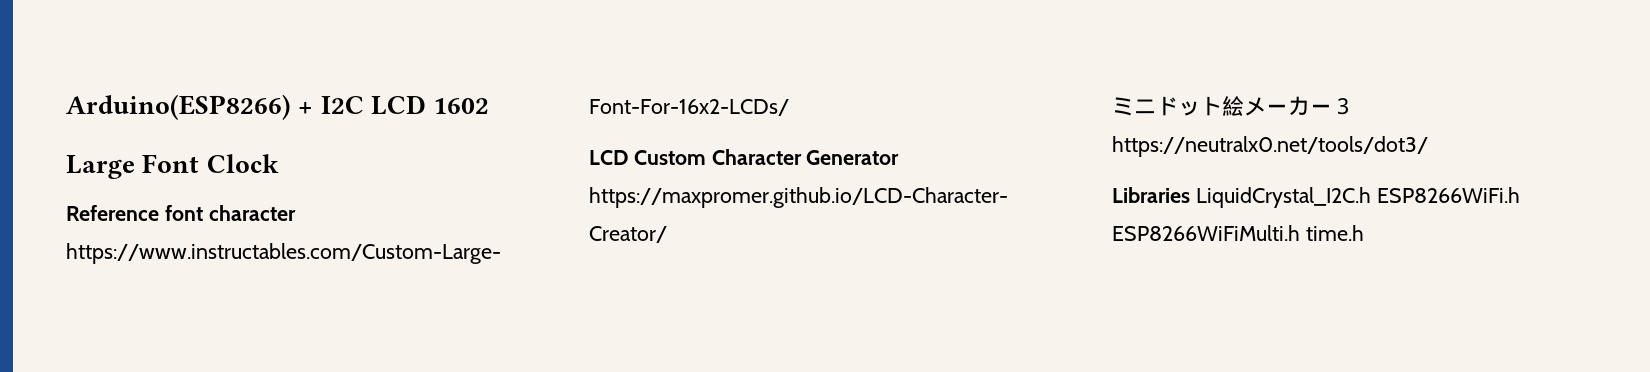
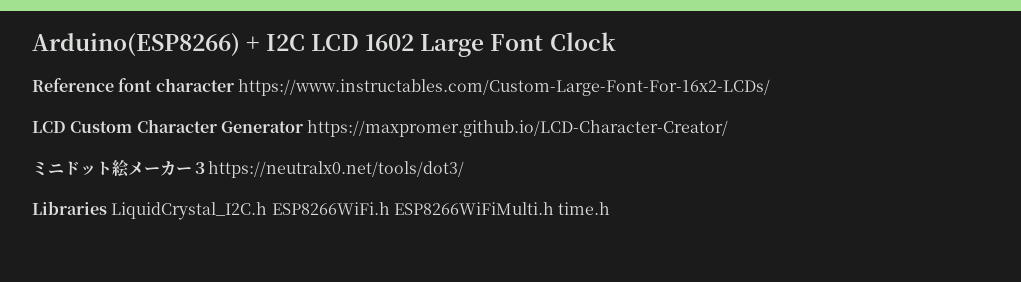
- Arduino(ESP8266) + I2C LCD 1602
- Large Font Clock
+ Arduino(ESP8266) + I2C LCD 1602 Large Font Clock

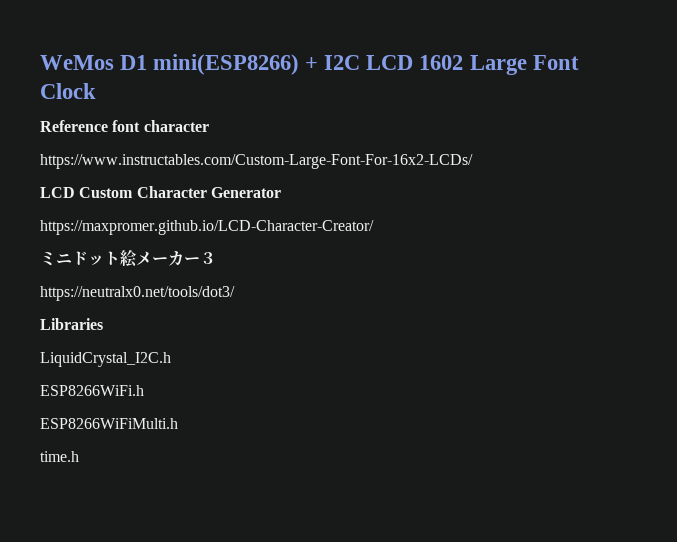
- Arduino(ESP8266) + I2C LCD 1602 Large Font Clock
+ WeMos D1 mini(ESP8266) + I2C LCD 1602 Large Font Clock
- Reference font character https://www.instructables.com/Custom-Large-Font-For-16x2-LCDs/
+ Reference font character
+ https://www.instructables.com/Custom-Large-Font-For-16x2-LCDs/
- LCD Custom Character Generator https://maxpromer.github.io/LCD-Character-Creator/
+ LCD Custom Character Generator
+ https://maxpromer.github.io/LCD-Character-Creator/
- ミニドット絵メーカー３https://neutralx0.net/tools/dot3/
+ ミニドット絵メーカー３
+ https://neutralx0.net/tools/dot3/
- Libraries LiquidCrystal_I2C.h ESP8266WiFi.h ESP8266WiFiMulti.h time.h
+ Libraries
+ LiquidCrystal_I2C.h
+ ESP8266WiFi.h
+ ESP8266WiFiMulti.h
+ time.h

